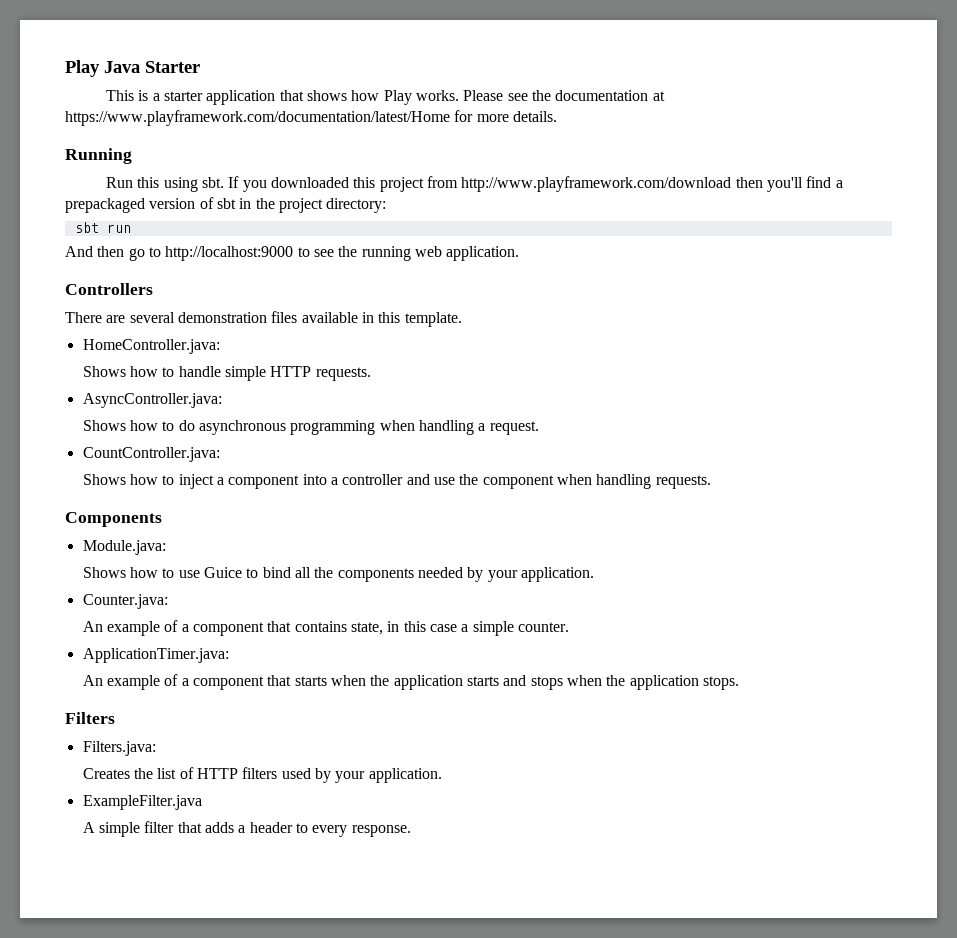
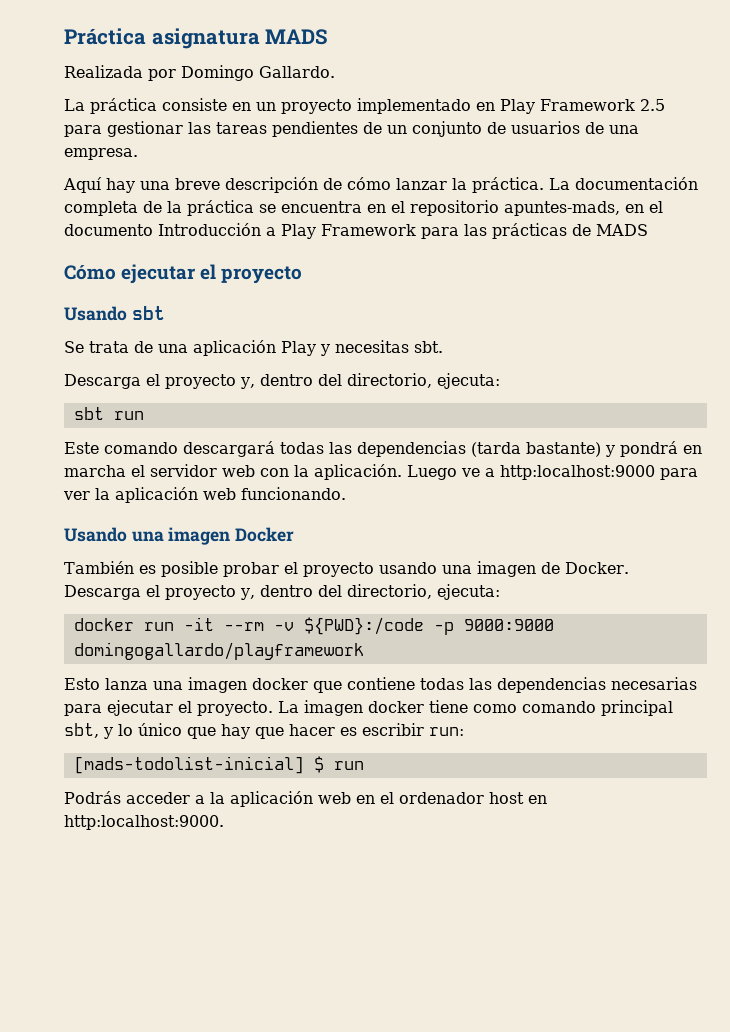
- Play Java Starter
- This is a starter application that shows how Play works. Please see the documentation at https://www.playframework.com/documentation/latest/Home for more details.
- Running
- Run this using sbt. If you downloaded this project from http://www.playframework.com/download then you'll find a prepackaged version of sbt in the project directory:
+ Práctica asignatura MADS
+ Realizada por Domingo Gallardo.
+ La práctica consiste en un proyecto implementado en Play Framework 2.5 para gestionar las tareas pendientes de un conjunto de usuarios de una empresa.
+ Aquí hay una breve descripción de cómo lanzar la práctica. La documentación completa de la práctica se encuentra en el repositorio apuntes-mads, en el documento Introducción a Play Framework para las prácticas de MADS
+ Cómo ejecutar el proyecto
+ Usando sbt
+ Se trata de una aplicación Play y necesitas sbt.
+ Descarga el proyecto y, dentro del directorio, ejecuta:
  sbt run
- And then go to http://localhost:9000 to see the running web application.
- Controllers
- There are several demonstration files available in this template.
- HomeController.java:
- Shows how to handle simple HTTP requests.
- AsyncController.java:
- Shows how to do asynchronous programming when handling a request.
- CountController.java:
- Shows how to inject a component into a controller and use the component when handling requests.
- Components
- Module.java:
- Shows how to use Guice to bind all the components needed by your application.
- Counter.java:
- An example of a component that contains state, in this case a simple counter.
- ApplicationTimer.java:
- An example of a component that starts when the application starts and stops when the application stops.
- Filters
- Filters.java:
- Creates the list of HTTP filters used by your application.
- ExampleFilter.java
- A simple filter that adds a header to every response.
+ Este comando descargará todas las dependencias (tarda bastante) y pondrá en marcha el servidor web con la aplicación. Luego ve a http:localhost:9000 para ver la aplicación web funcionando.
+ Usando una imagen Docker
+ También es posible probar el proyecto usando una imagen de Docker. Descarga el proyecto y, dentro del directorio, ejecuta:
+ docker run -it --rm -v ${PWD}:/code -p 9000:9000 domingogallardo/playframework
+ Esto lanza una imagen docker que contiene todas las dependencias necesarias para ejecutar el proyecto. La imagen docker tiene como comando principal sbt, y lo único que hay que hacer es escribir run:
+ [mads-todolist-inicial] $ run
+ Podrás acceder a la aplicación web en el ordenador host en http:localhost:9000.

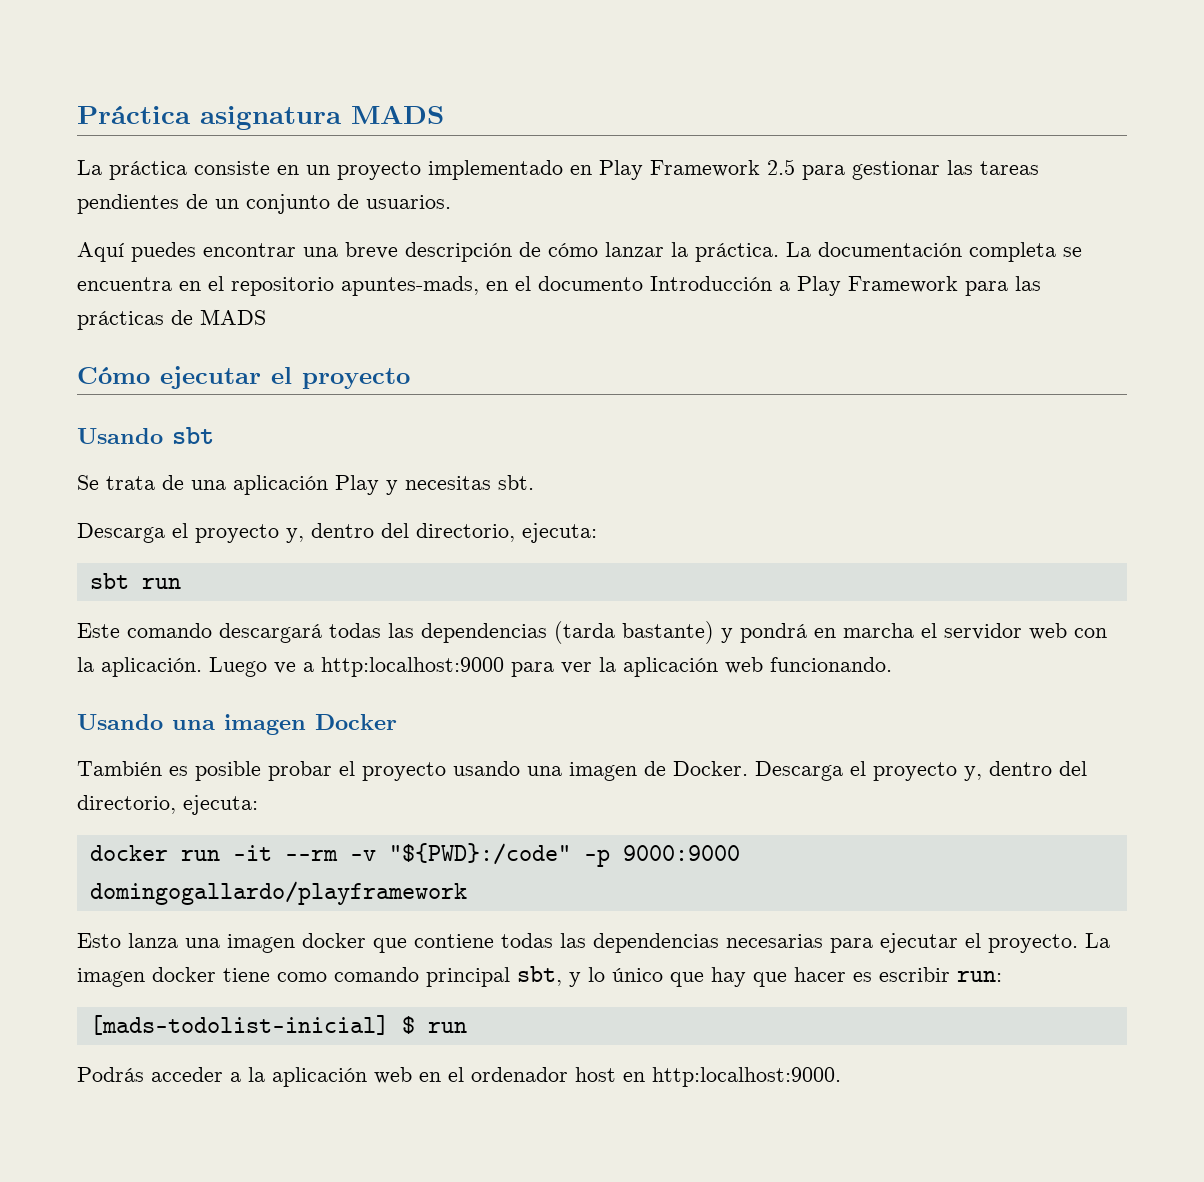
- Realizada por Domingo Gallardo.
- La práctica consiste en un proyecto implementado en Play Framework 2.5 para gestionar las tareas pendientes de un conjunto de usuarios de una empresa.
+ La práctica consiste en un proyecto implementado en Play Framework 2.5 para gestionar las tareas pendientes de un conjunto de usuarios.
- Aquí hay una breve descripción de cómo lanzar la práctica.
+ Aquí puedes encontrar una breve descripción de cómo lanzar la práctica.
- La documentación completa de la práctica se encuentra en el repositorio apuntes-mads, en el documento Introducción a Play Framework para las prácticas de MADS
+ La documentación completa se encuentra en el repositorio apuntes-mads, en el documento Introducción a Play Framework para las prácticas de MADS
- docker run -it --rm -v ${PWD}:/code -p 9000:9000 domingogallardo/playframework
+ docker run -it --rm -v "${PWD}:/code" -p 9000:9000 domingogallardo/playframework

